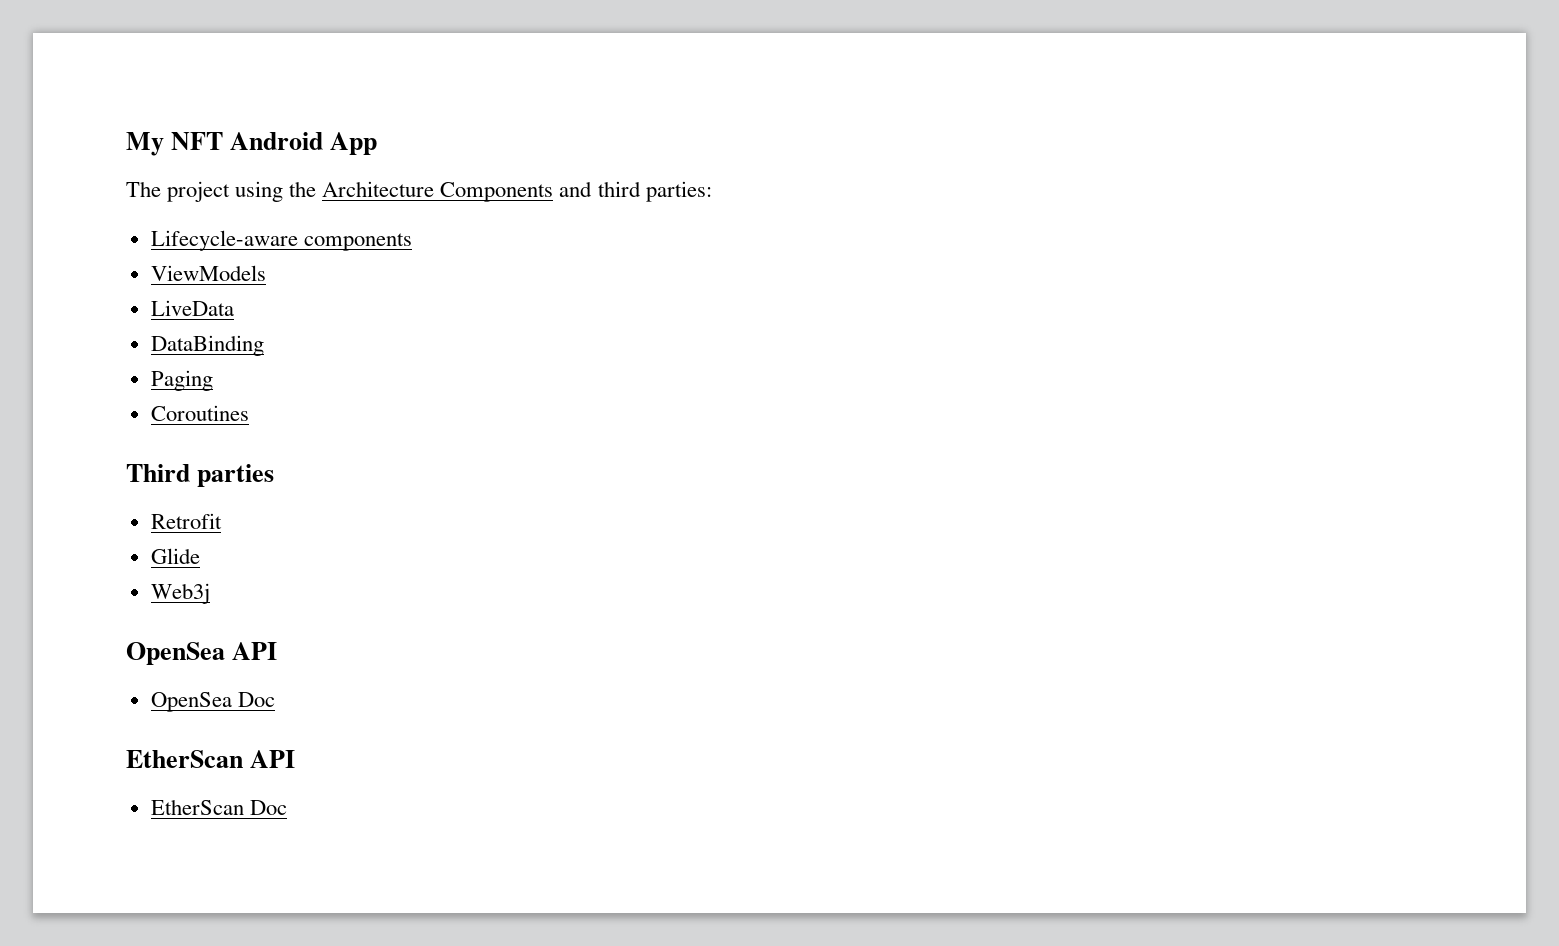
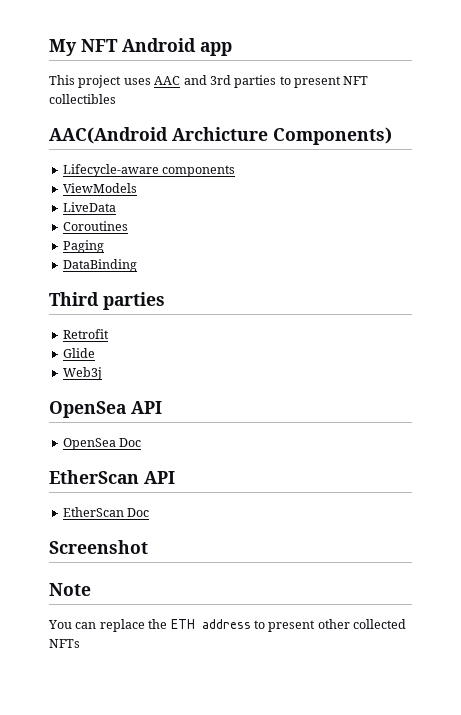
- My NFT Android App
- The project using the Architecture Components and third parties:
+ My NFT Android app
+ This project uses AAC and 3rd parties to present NFT collectibles
+ AAC(Android Archicture Components)
- DataBinding
+ Coroutines
- Coroutines
+ DataBinding
+ Screenshot
+ Note
+ You can replace the ETH address to present other collected NFTs

